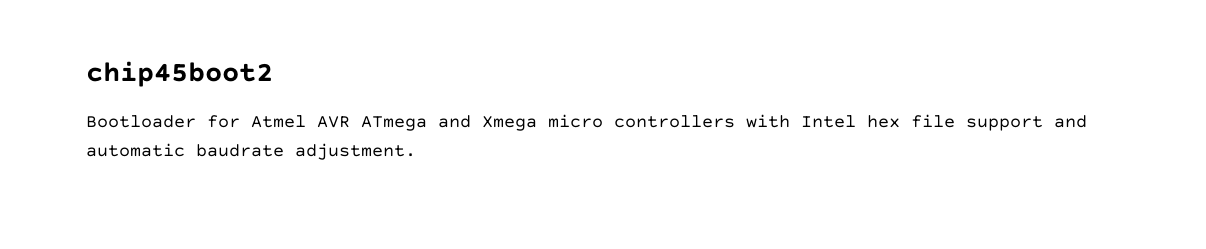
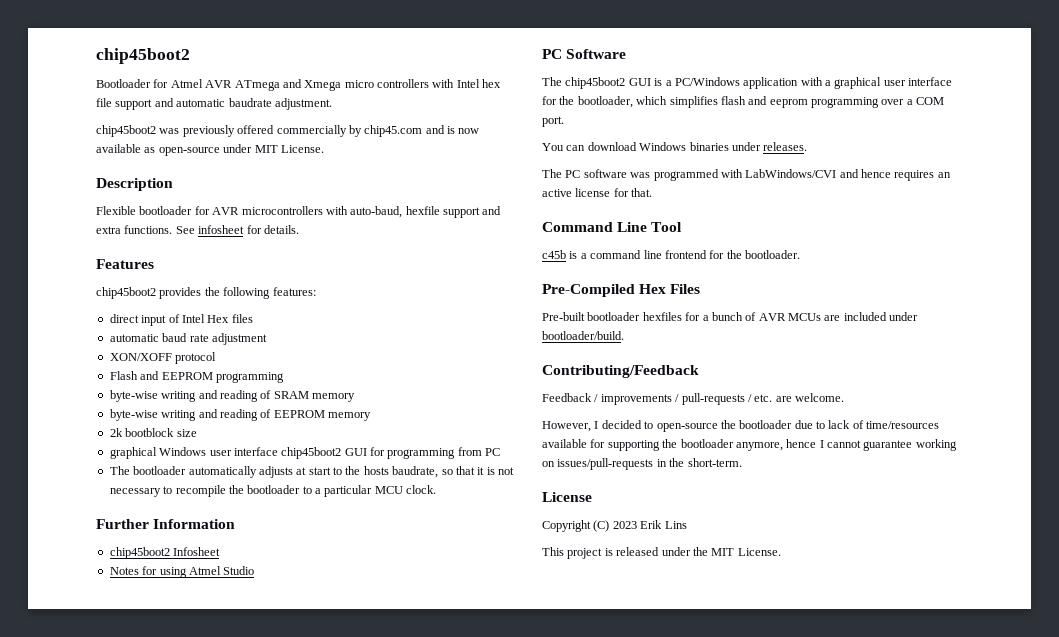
+ chip45boot2 was previously offered commercially by chip45.com and is now available as open-source under MIT License.
+ Description
+ Flexible bootloader for AVR microcontrollers with auto-baud, hexfile support and extra functions. See infosheet for details.
+ Features
+ chip45boot2 provides the following features:
+ direct input of Intel Hex files
+ automatic baud rate adjustment
+ XON/XOFF protocol
+ Flash and EEPROM programming
+ byte-wise writing and reading of SRAM memory
+ byte-wise writing and reading of EEPROM memory
+ 2k bootblock size
+ graphical Windows user interface chip45boot2 GUI for programming from PC
+ The bootloader automatically adjusts at start to the hosts baudrate, so that it is not necessary to recompile the bootloader to a particular MCU clock.
+ Further Information
+ chip45boot2 Infosheet
+ Notes for using Atmel Studio
+ PC Software
+ The chip45boot2 GUI is a PC/Windows application with a graphical user interface for the bootloader, which simplifies flash and eeprom programming over a COM port.
+ You can download Windows binaries under releases.
+ The PC software was programmed with LabWindows/CVI and hence requires an active license for that.
+ Command Line Tool
+ c45b is a command line frontend for the bootloader.
+ Pre-Compiled Hex Files
+ Pre-built bootloader hexfiles for a bunch of AVR MCUs are included under bootloader/build.
+ Contributing/Feedback
+ Feedback / improvements / pull-requests / etc. are welcome.
+ However, I decided to open-source the bootloader due to lack of time/resources available for supporting the bootloader anymore, hence I cannot guarantee working on issues/pull-requests in the short-term.
+ License
+ Copyright (C) 2023 Erik Lins
+ This project is released under the MIT License.

